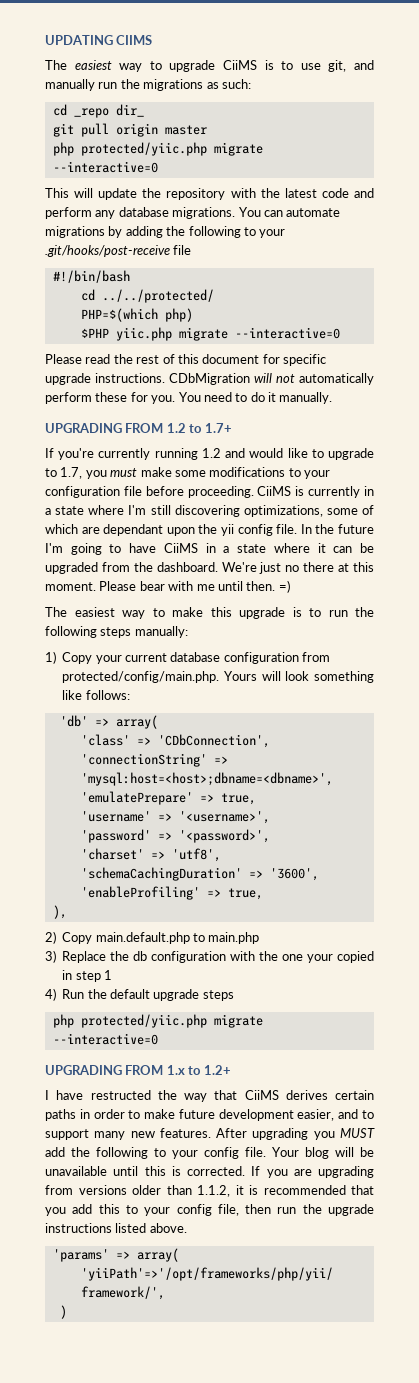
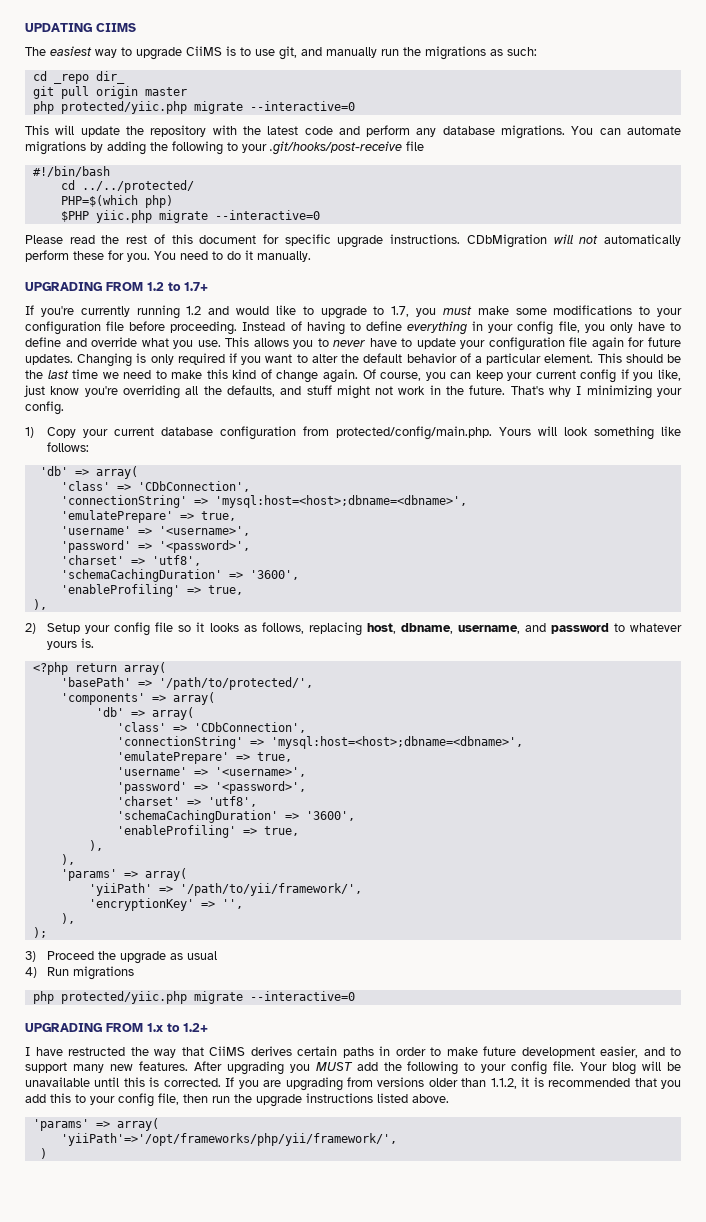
- CiiMS is currently in a state where I'm still discovering optimizations, some of which are dependant upon the yii config file. In the future I'm going to have CiiMS in a state where it can be upgraded from the dashboard. We're just no there at this moment. Please bear with me until then. =)
- The easiest way to make this upgrade is to run the following steps manually:
+ Instead of having to define everything in your config file, you only have to define and override what you use. This allows you to never have to update your configuration file again for future updates. Changing is only required if you want to alter the default behavior of a particular element. This should be the last time we need to make this kind of change again. Of course, you can keep your current config if you like, just know you're overriding all the defaults, and stuff might not work in the future. That's why I minimizing your config.
- 2) Copy main.default.php to main.php
- 3) Replace the db configuration with the one your copied in step 1
- 4) Run the default upgrade steps
+ 2) Setup your config file so it looks as follows, replacing host, dbname, username, and password to whatever yours is.
+ <?php return array(
+ 'basePath' => '/path/to/protected/',
+ 'components' => array(
+ 'db' => array(
+ 'class' => 'CDbConnection',
+ 'connectionString' => 'mysql:host=<host>;dbname=<dbname>',
+ 'emulatePrepare' => true,
+ 'username' => '<username>',
+ 'password' => '<password>',
+ 'charset' => 'utf8',
+ 'schemaCachingDuration' => '3600',
+ 'enableProfiling' => true,
+ ),
+ ),
+ 'params' => array(
+ 'yiiPath' => '/path/to/yii/framework/',
+ 'encryptionKey' => '',
+ ),
+ );
+ 3) Proceed the upgrade as usual
+ 4) Run migrations

